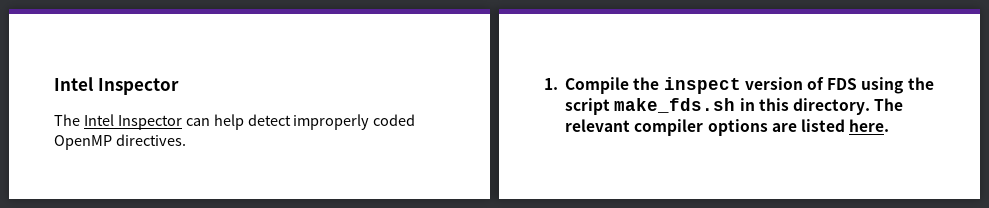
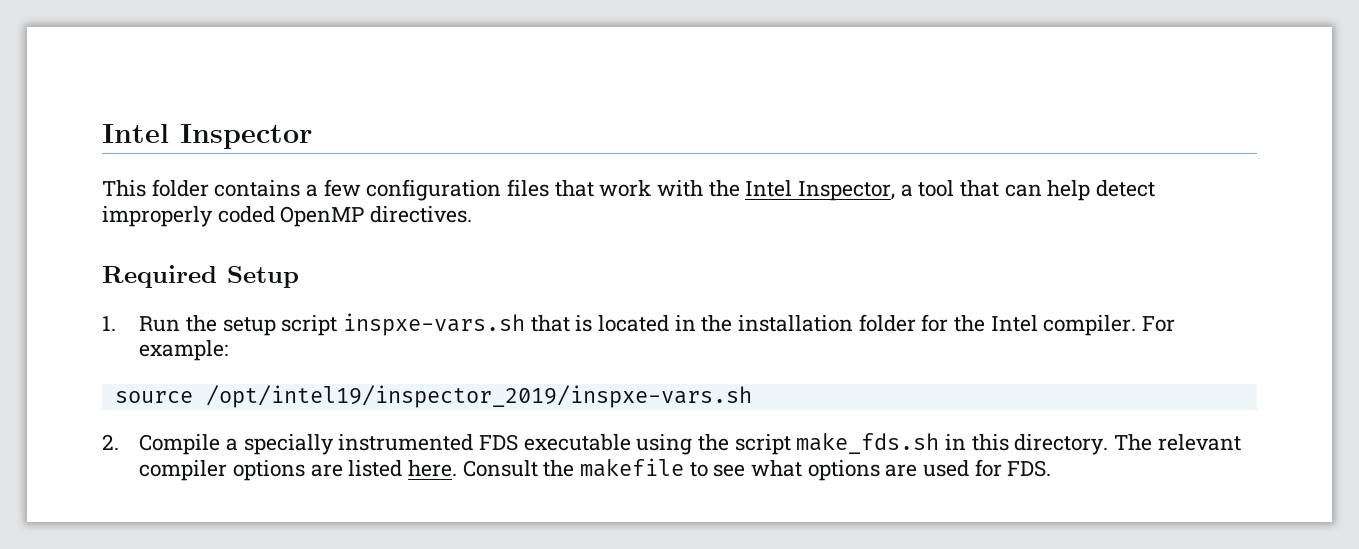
- The Intel Inspector can help detect improperly coded OpenMP directives.
+ This folder contains a few configuration files that work with the Intel Inspector, a tool that can help detect improperly coded OpenMP directives.
- 1. Compile the inspect version of FDS using the script make_fds.sh in this directory.
+ Required Setup
+ 1. Run the setup script inspxe-vars.sh that is located in the installation folder for the Intel compiler. For example:
+ source /opt/intel19/inspector_2019/inspxe-vars.sh
+ 2. Compile a specially instrumented FDS executable using the script make_fds.sh in this directory.
+ Consult the makefile to see what options are used for FDS.

